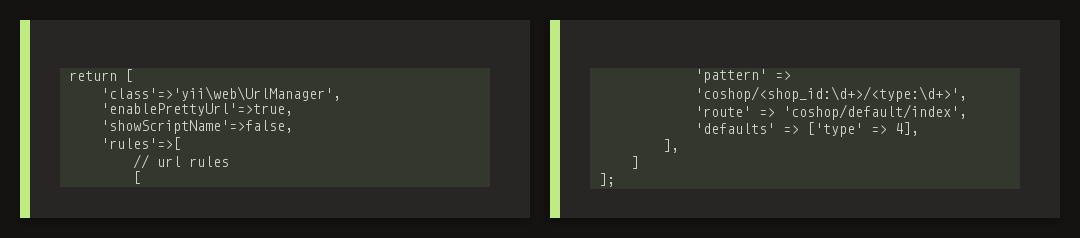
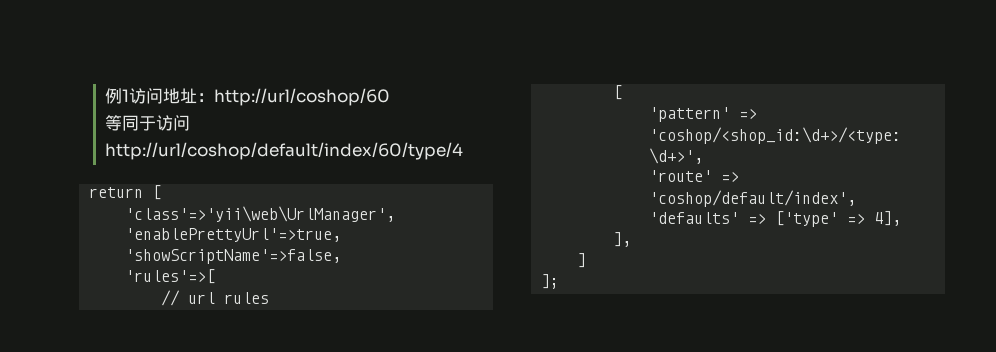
+ 例1访问地址：http://url/coshop/60
+ 等同于访问http://url/coshop/default/index/60/type/4

